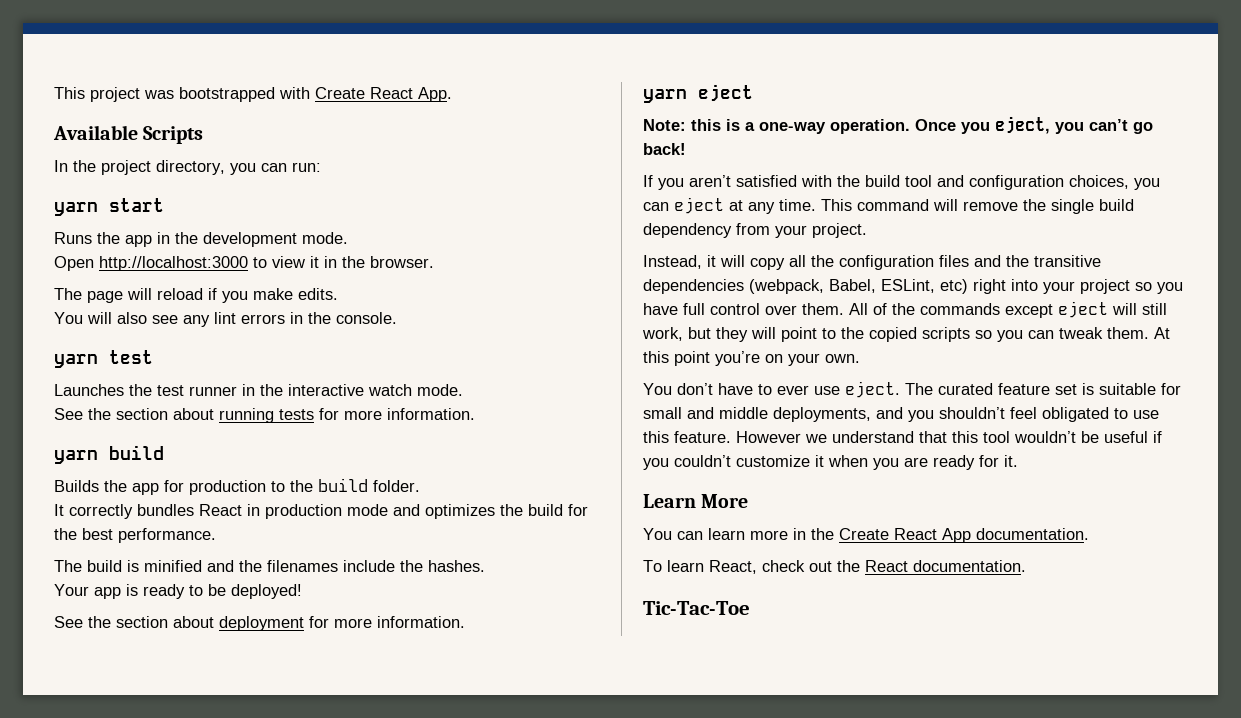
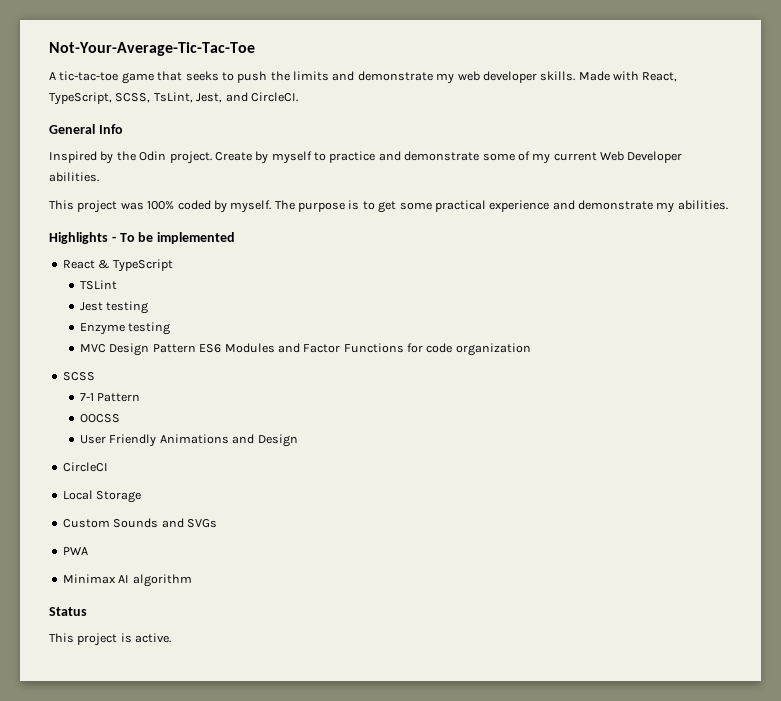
- This project was bootstrapped with Create React App.
- Available Scripts
- In the project directory, you can run:
- yarn start
- Runs the app in the development mode.
- Open http://localhost:3000 to view it in the browser.
- The page will reload if you make edits.
- You will also see any lint errors in the console.
- yarn test
- Launches the test runner in the interactive watch mode.
- See the section about running tests for more information.
- yarn build
- Builds the app for production to the build folder.
- It correctly bundles React in production mode and optimizes the build for the best performance.
- The build is minified and the filenames include the hashes.
- Your app is ready to be deployed!
- See the section about deployment for more information.
- yarn eject
- Note: this is a one-way operation. Once you eject, you can’t go back!
- If you aren’t satisfied with the build tool and configuration choices, you can eject at any time. This command will remove the single build dependency from your project.
- Instead, it will copy all the configuration files and the transitive dependencies (webpack, Babel, ESLint, etc) right into your project so you have full control over them. All of the commands except eject will still work, but they will point to the copied scripts so you can tweak them. At this point you’re on your own.
- You don’t have to ever use eject. The curated feature set is suitable for small and middle deployments, and you shouldn’t feel obligated to use this feature. However we understand that this tool wouldn’t be useful if you couldn’t customize it when you are ready for it.
- Learn More
- You can learn more in the Create React App documentation.
- To learn React, check out the React documentation.
- Tic-Tac-Toe
+ Not-Your-Average-Tic-Tac-Toe
+ A tic-tac-toe game that seeks to push the limits and demonstrate my web developer skills. Made with React, TypeScript, SCSS, TsLint, Jest, and CircleCI.
+ General Info
+ Inspired by the Odin project. Create by myself to practice and demonstrate some of my current Web Developer abilities.
+ This project was 100% coded by myself. The purpose is to get some practical experience and demonstrate my abilities.
+ Highlights - To be implemented
+ React & TypeScript
+ TSLint
+ Jest testing
+ Enzyme testing
+ MVC Design Pattern ES6 Modules and Factor Functions for code organization
+ SCSS
+ 7-1 Pattern
+ OOCSS
+ User Friendly Animations and Design
+ CircleCI
+ Local Storage
+ Custom Sounds and SVGs
+ PWA
+ Minimax AI algorithm
+ Status
+ This project is active.

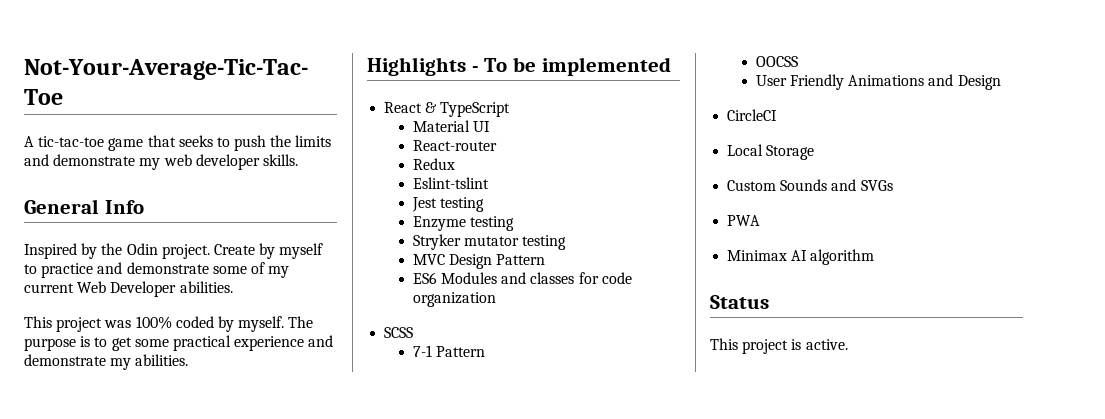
- Made with React, TypeScript, SCSS, TsLint, Jest, and CircleCI.
- TSLint
+ Material UI
+ React-router
+ Redux
+ Eslint-tslint
+ Stryker mutator testing
- MVC Design Pattern ES6 Modules and Factor Functions for code organization
+ MVC Design Pattern
+ ES6 Modules and classes for code organization

